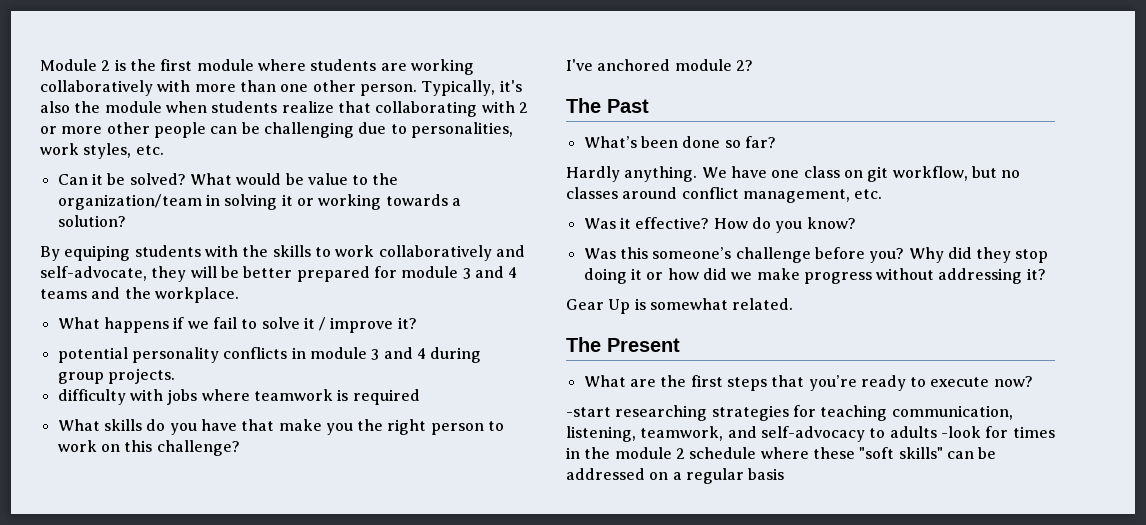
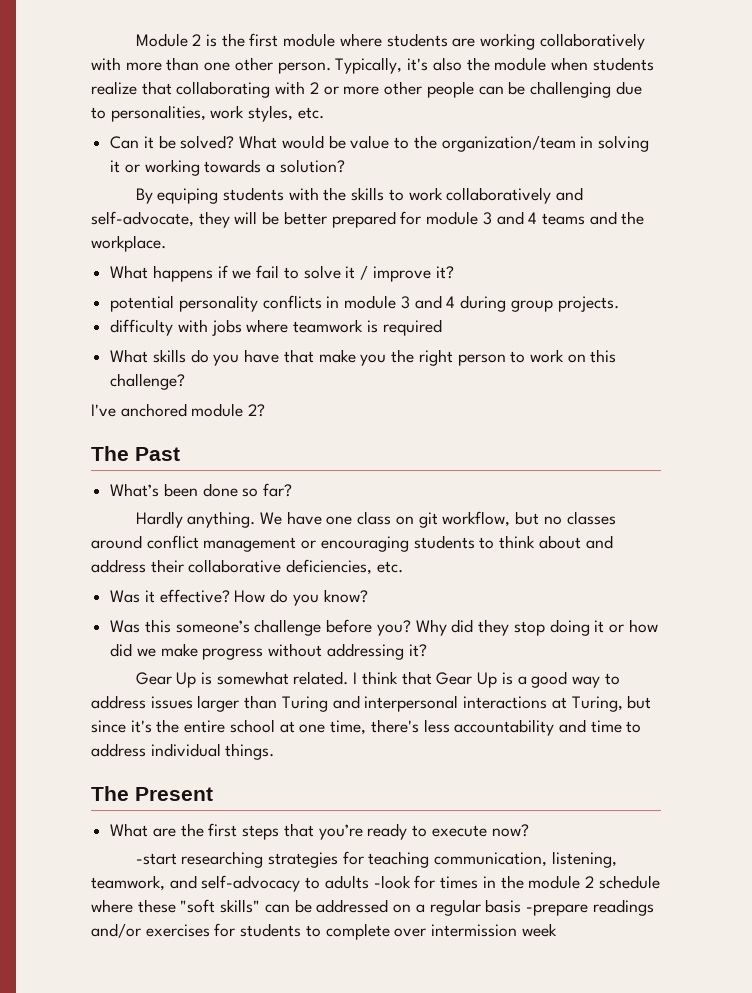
- We have one class on git workflow, but no classes around conflict management, etc.
+ We have one class on git workflow, but no classes around conflict management or encouraging students to think about and address their collaborative deficiencies, etc.
+ I think that Gear Up is a good way to address issues larger than Turing and interpersonal interactions at Turing, but since it's the entire school at one time, there's less accountability and time to address individual things.
- -start researching strategies for teaching communication, listening, teamwork, and self-advocacy to adults -look for times in the module 2 schedule where these "soft skills" can be addressed on a regular basis
+ -start researching strategies for teaching communication, listening, teamwork, and self-advocacy to adults -look for times in the module 2 schedule where these "soft skills" can be addressed on a regular basis -prepare readings and/or exercises for students to complete over intermission week

